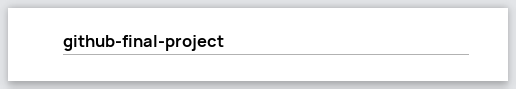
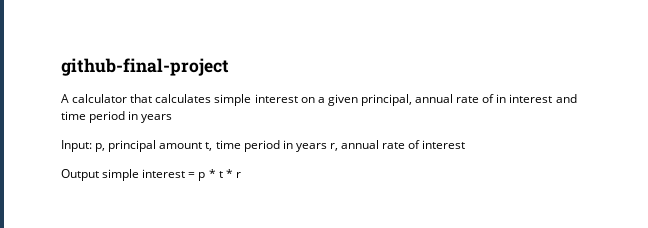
+ A calculator that calculates simple interest on a given principal, annual rate of in interest and time period in years
+ Input: p, principal amount t, time period in years r, annual rate of interest
+ Output simple interest = p * t * r

